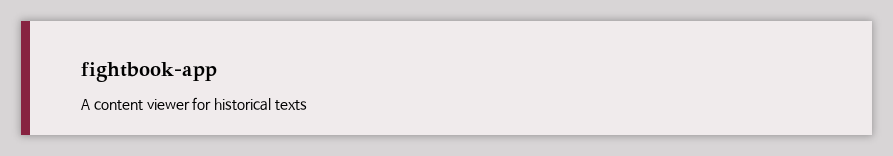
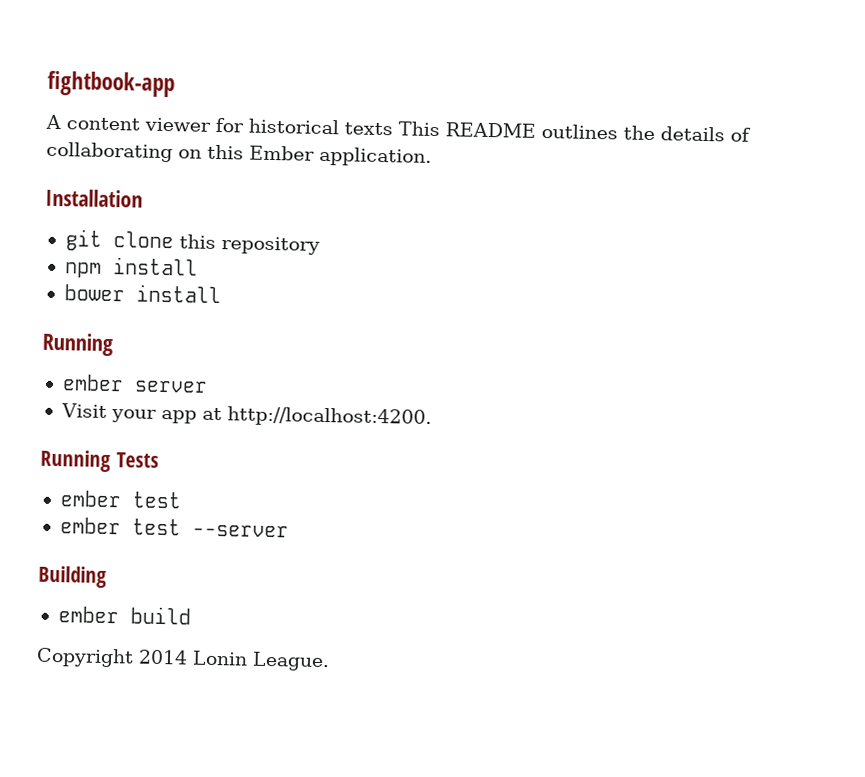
- A content viewer for historical texts
+ A content viewer for historical texts This README outlines the details of collaborating on this Ember application.
+ Installation
+ git clone this repository
+ npm install
+ bower install
+ Running
+ ember server
+ Visit your app at http://localhost:4200.
+ Running Tests
+ ember test
+ ember test --server
+ Building
+ ember build
+ Copyright 2014 Lonin League.

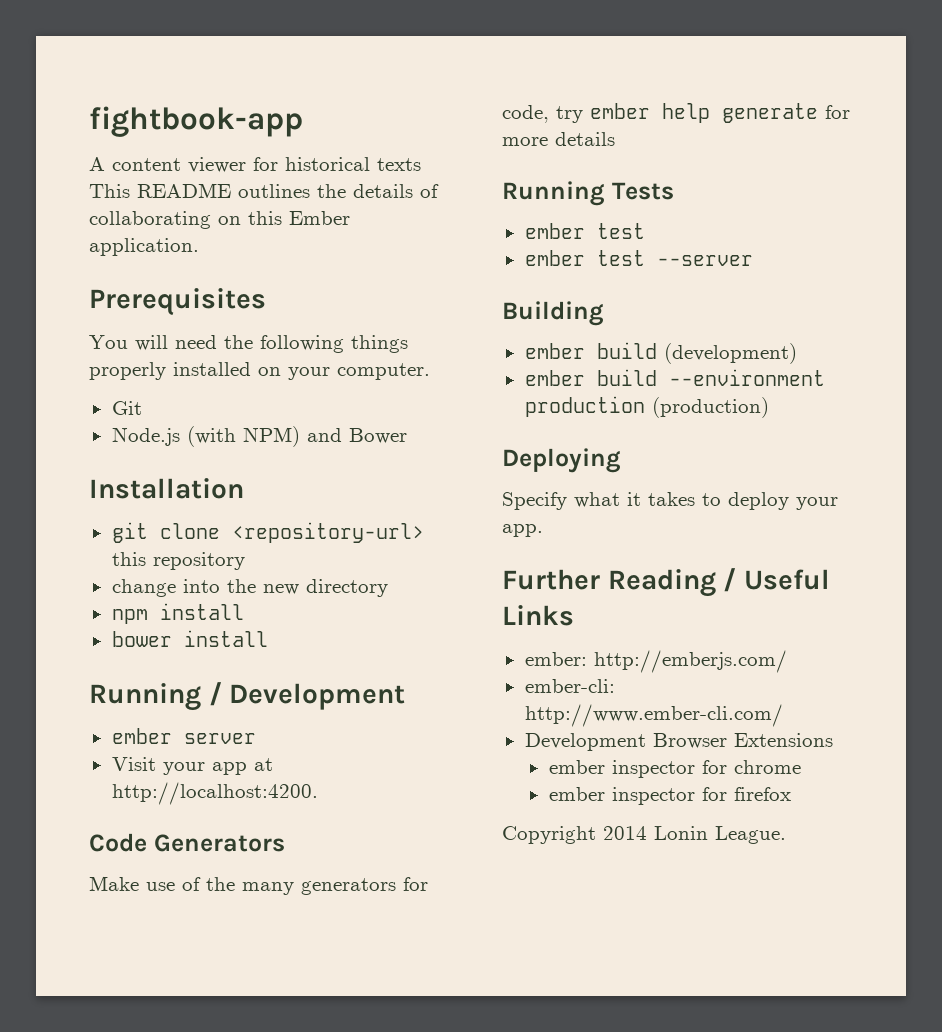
+ Prerequisites
+ You will need the following things properly installed on your computer.
+ Git
+ Node.js (with NPM) and Bower
- git clone this repository
+ git clone <repository-url> this repository
+ change into the new directory
  bower install
- Running
+ Running / Development
+ Code Generators
+ Make use of the many generators for code, try ember help generate for more details
- ember build
+ ember build (development)
+ ember build --environment production (production)
+ Deploying
+ Specify what it takes to deploy your app.
+ Further Reading / Useful Links
+ ember: http://emberjs.com/
+ ember-cli: http://www.ember-cli.com/
+ Development Browser Extensions
+ ember inspector for chrome
+ ember inspector for firefox

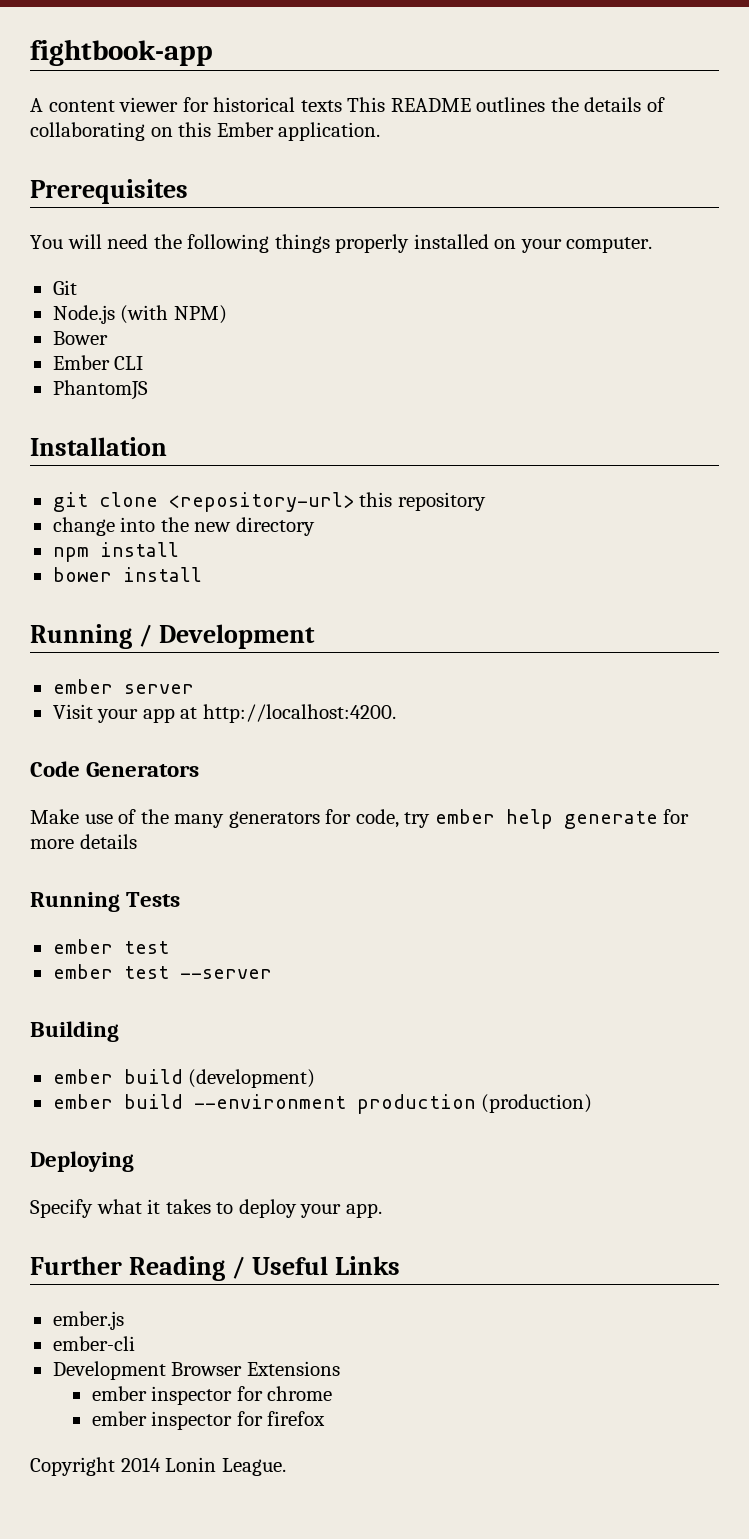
- Node.js (with NPM) and Bower
+ Node.js (with NPM)
+ Bower
+ Ember CLI
+ PhantomJS
- ember: http://emberjs.com/
- ember-cli: http://www.ember-cli.com/
+ ember.js
+ ember-cli

